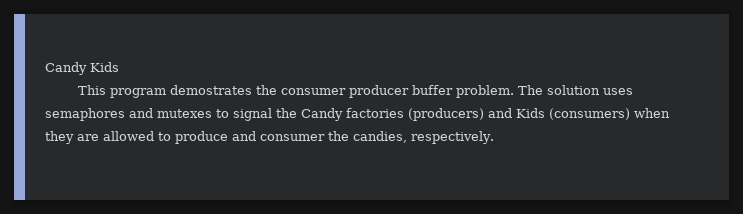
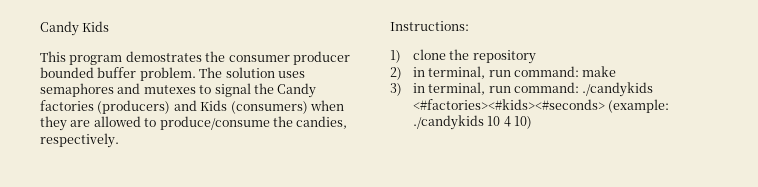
- This program demostrates the consumer producer buffer problem.
+ This program demostrates the consumer producer bounded buffer problem.
- The solution uses semaphores and mutexes to signal the Candy factories (producers) and Kids (consumers) when they are allowed to produce and consumer the candies, respectively.
+ The solution uses semaphores and mutexes to signal the Candy factories (producers) and Kids (consumers) when they are allowed to produce/consume the candies, respectively.
+ Instructions:
+ 1) clone the repository
+ 2) in terminal, run command: make
+ 3) in terminal, run command: ./candykids <#factories><#kids><#seconds> (example: ./candykids 10 4 10)

